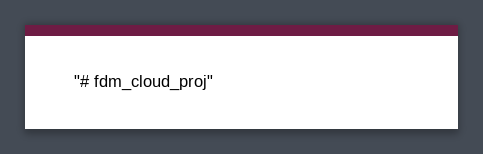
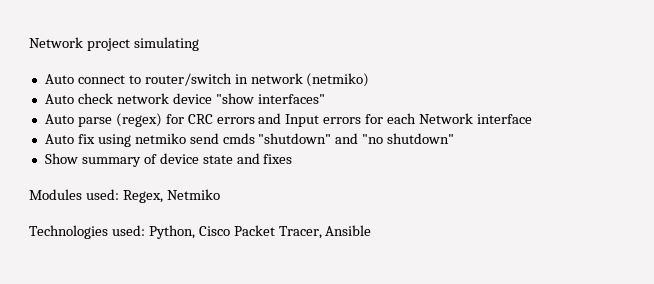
- "# fdm_cloud_proj"
+ Network project simulating
+ Auto connect to router/switch in network (netmiko)
+ Auto check network device "show interfaces"
+ Auto parse (regex) for CRC errors and Input errors for each Network interface
+ Auto fix using netmiko send cmds "shutdown" and "no shutdown"
+ Show summary of device state and fixes
+ Modules used: Regex, Netmiko
+ Technologies used: Python, Cisco Packet Tracer, Ansible

